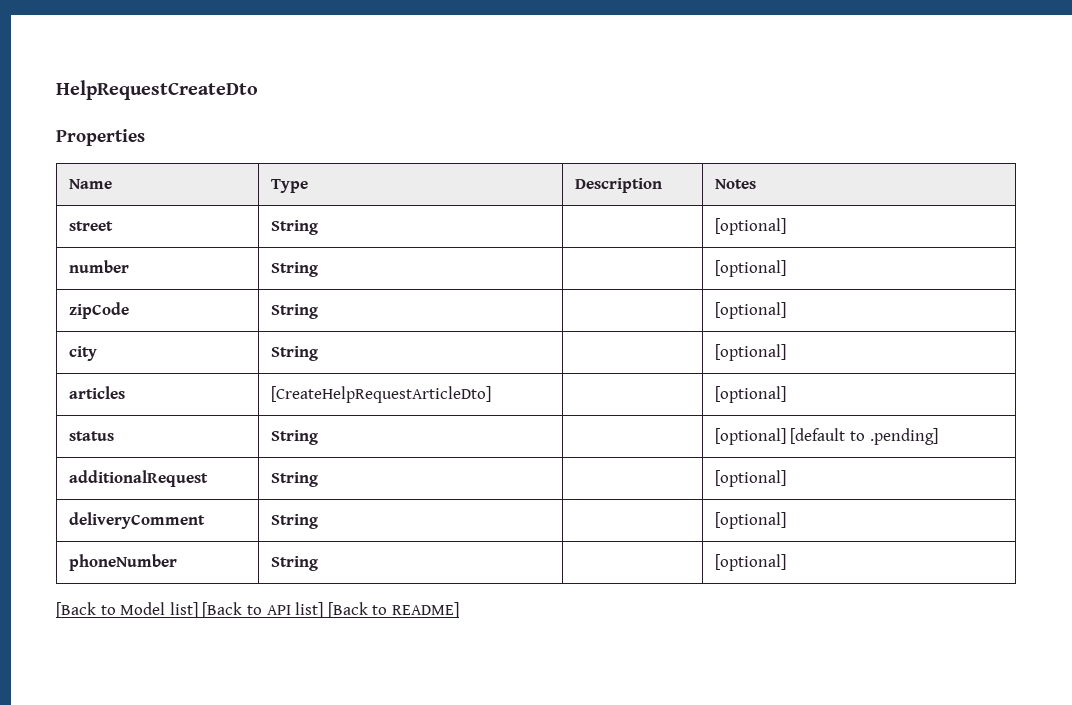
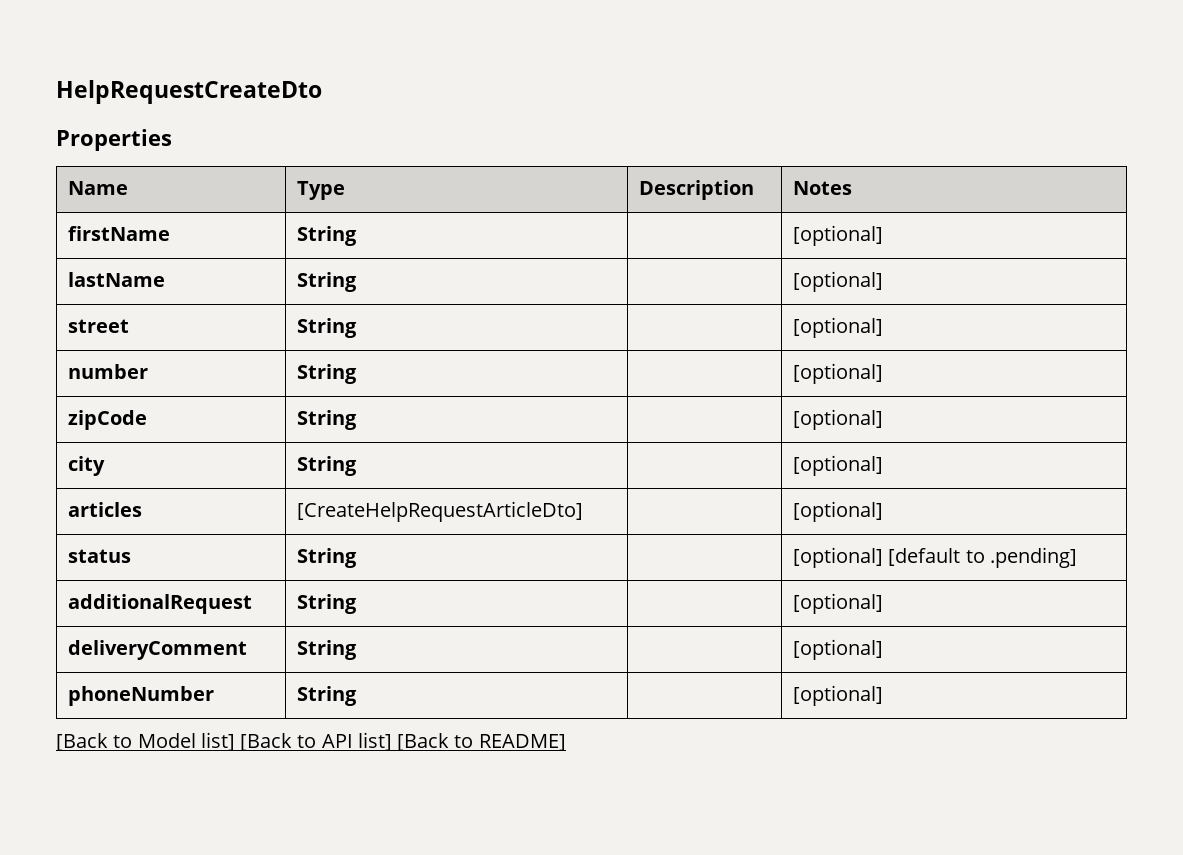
+ firstName | String | | [optional]
+ lastName | String | | [optional]

